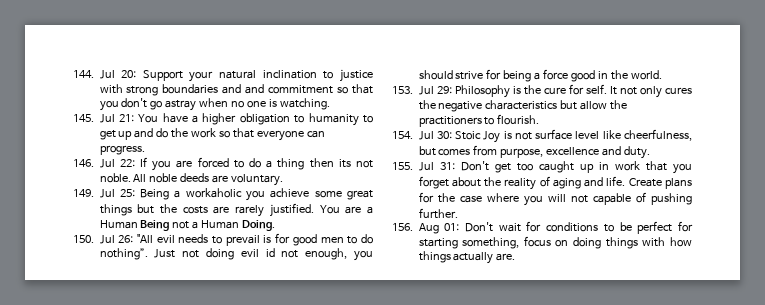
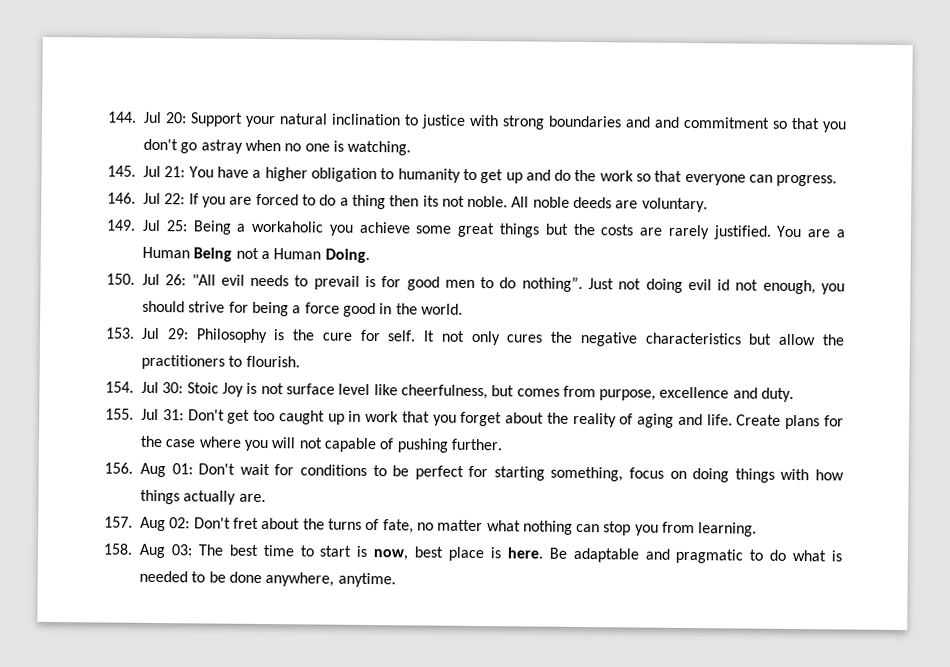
+ 157. Aug 02: Don't fret about the turns of fate, no matter what nothing can stop you from learning.
+ 158. Aug 03: The best time to start is now, best place is here. Be adaptable and pragmatic to do what is needed to be done anywhere, anytime.

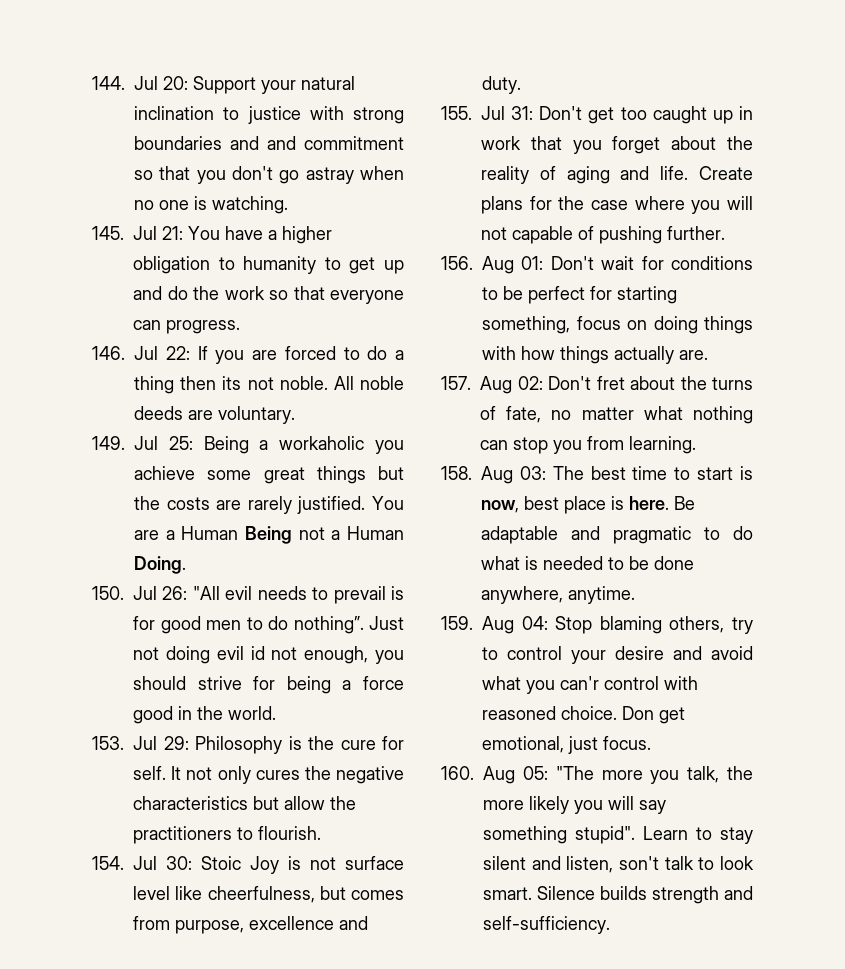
+ 159. Aug 04: Stop blaming others, try to control your desire and avoid what you can'r control with reasoned choice. Don get emotional, just focus.
+ 160. Aug 05: "The more you talk, the more likely you will say something stupid". Learn to stay silent and listen, son't talk to look smart. Silence builds strength and self-sufficiency.

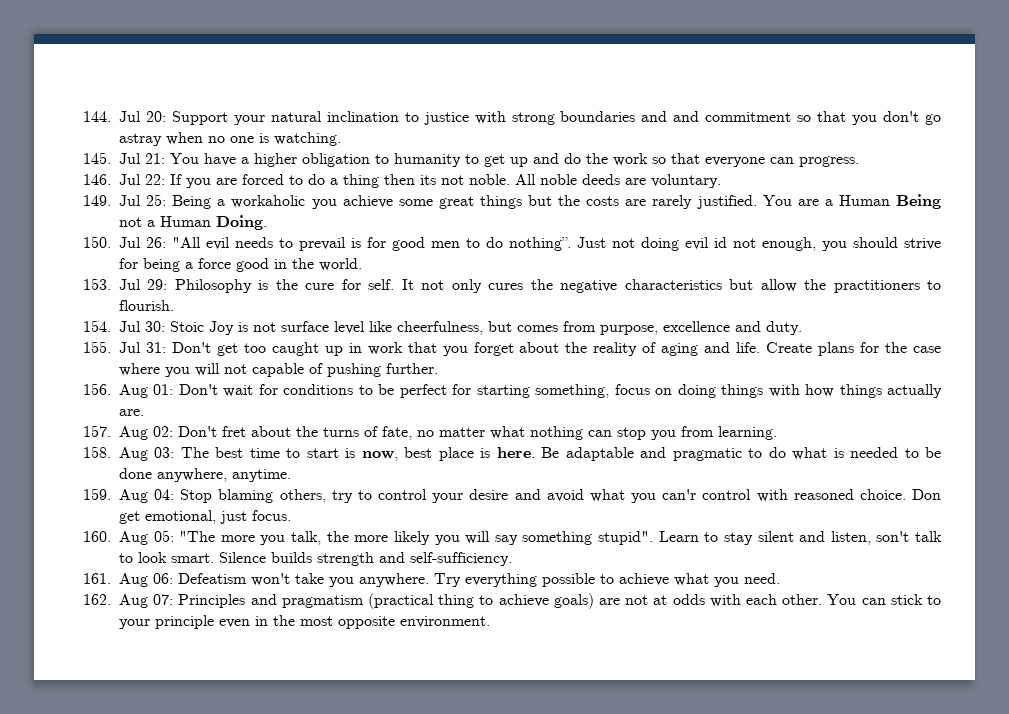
+ 161. Aug 06: Defeatism won't take you anywhere. Try everything possible to achieve what you need.
+ 162. Aug 07: Principles and pragmatism (practical thing to achieve goals) are not at odds with each other. You can stick to your principle even in the most opposite environment.

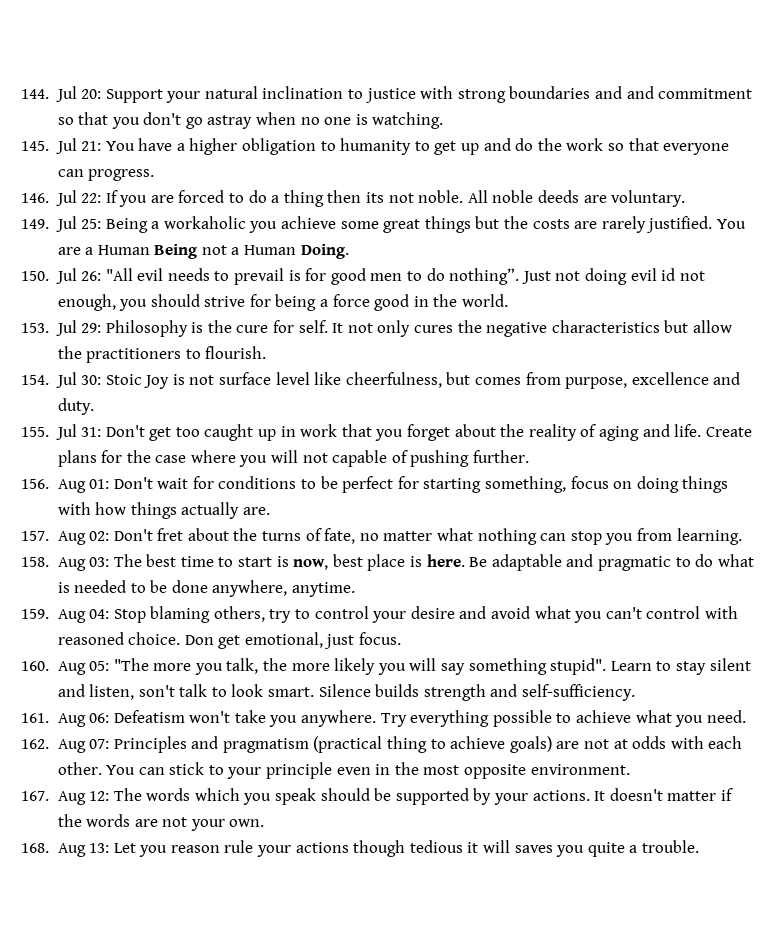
- 159. Aug 04: Stop blaming others, try to control your desire and avoid what you can'r control with reasoned choice.
+ 159. Aug 04: Stop blaming others, try to control your desire and avoid what you can't control with reasoned choice.
+ 167. Aug 12: The words which you speak should be supported by your actions. It doesn't matter if the words are not your own.
+ 168. Aug 13: Let you reason rule your actions though tedious it will saves you quite a trouble.

